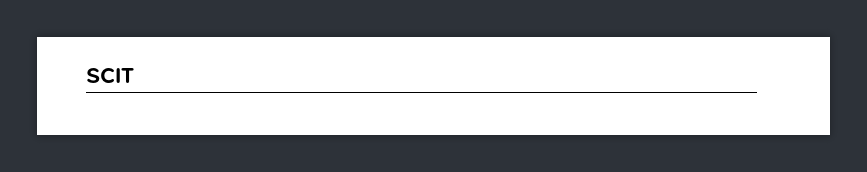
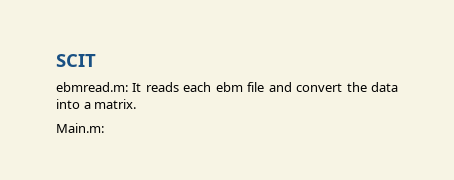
+ ebmread.m: It reads each ebm file and convert the data into a matrix.
+ Main.m:

